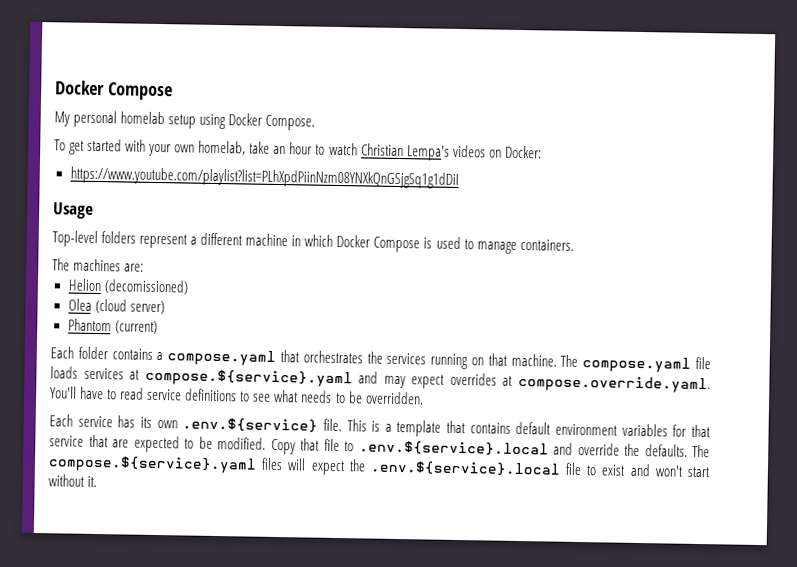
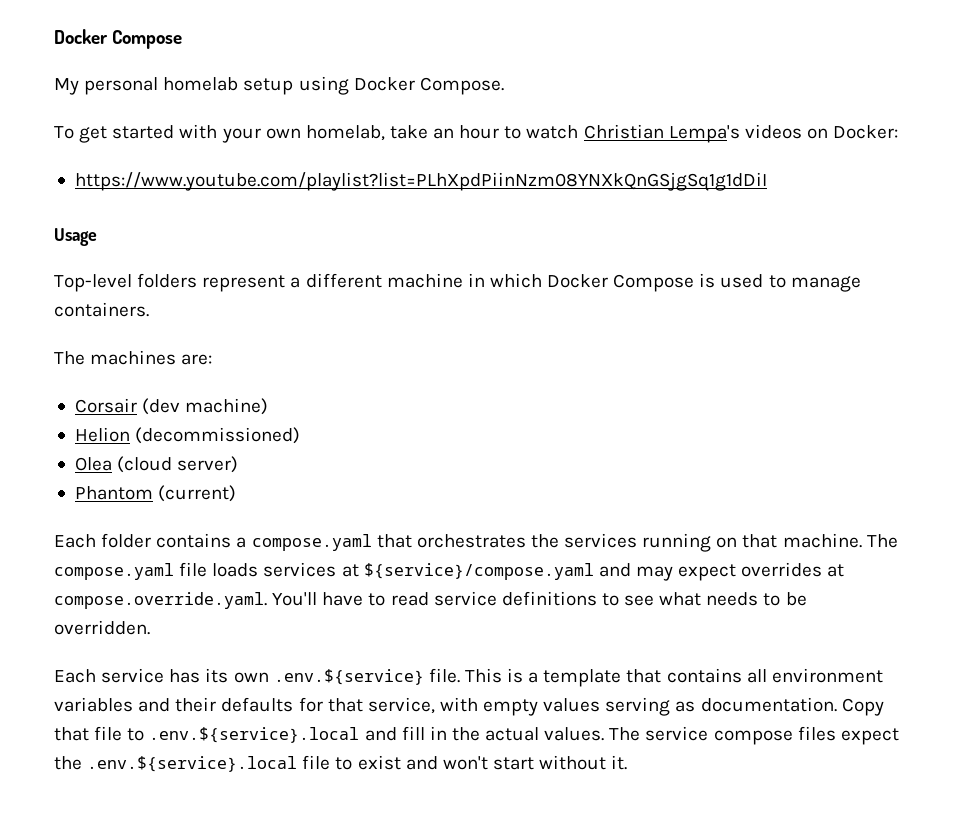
+ Corsair (dev machine)
- Helion (decomissioned)
+ Helion (decommissioned)
- The compose.yaml file loads services at compose.${service}.yaml and may expect overrides at compose.override.yaml. You'll have to read service definitions to see what needs to be overridden.
+ The compose.yaml file loads services at ${service}/compose.yaml and may expect overrides at compose.override.yaml. You'll have to read service definitions to see what needs to be overridden.
- This is a template that contains default environment variables for that service that are expected to be modified.
+ This is a template that contains all environment variables and their defaults for that service, with empty values serving as documentation.
- Copy that file to .env.${service}.local and override the defaults. The compose.${service}.yaml files will expect the .env.${service}.local file to exist and won't start without it.
+ Copy that file to .env.${service}.local and fill in the actual values. The service compose files expect the .env.${service}.local file to exist and won't start without it.

